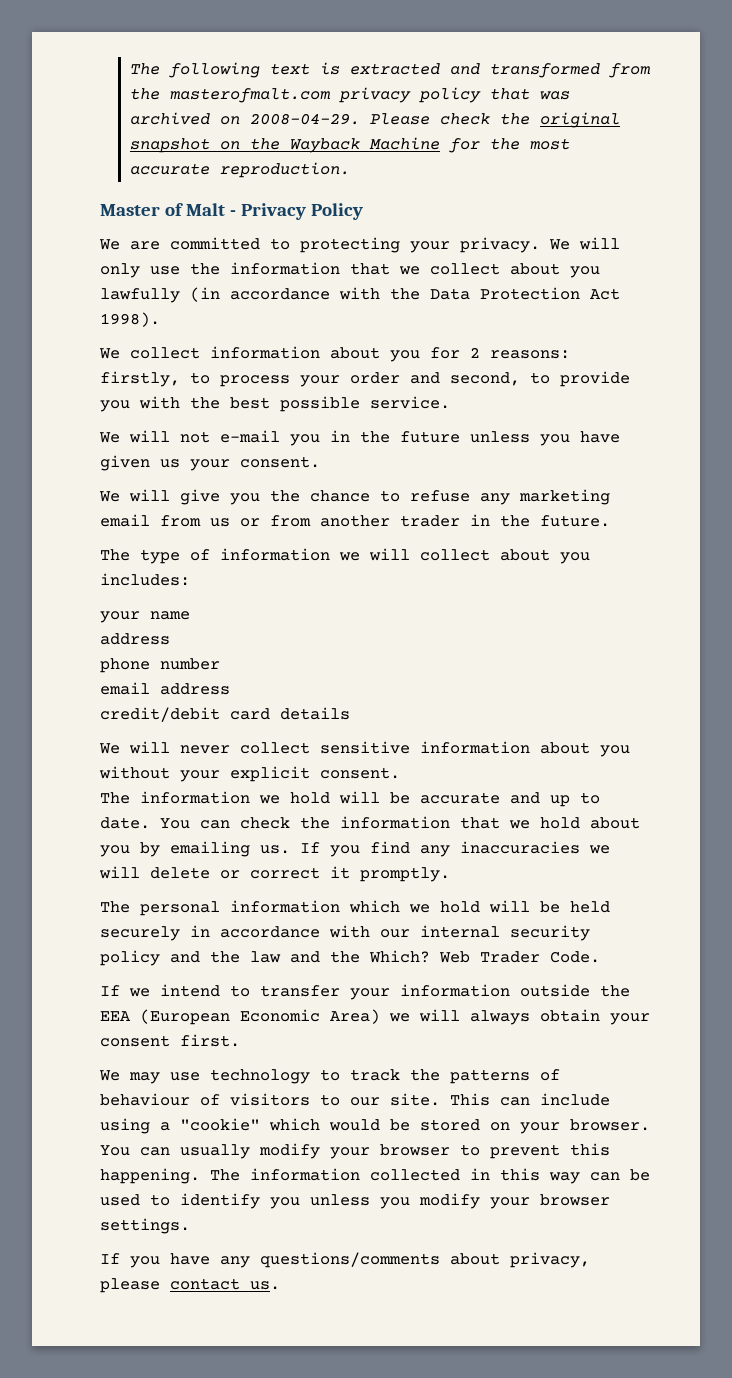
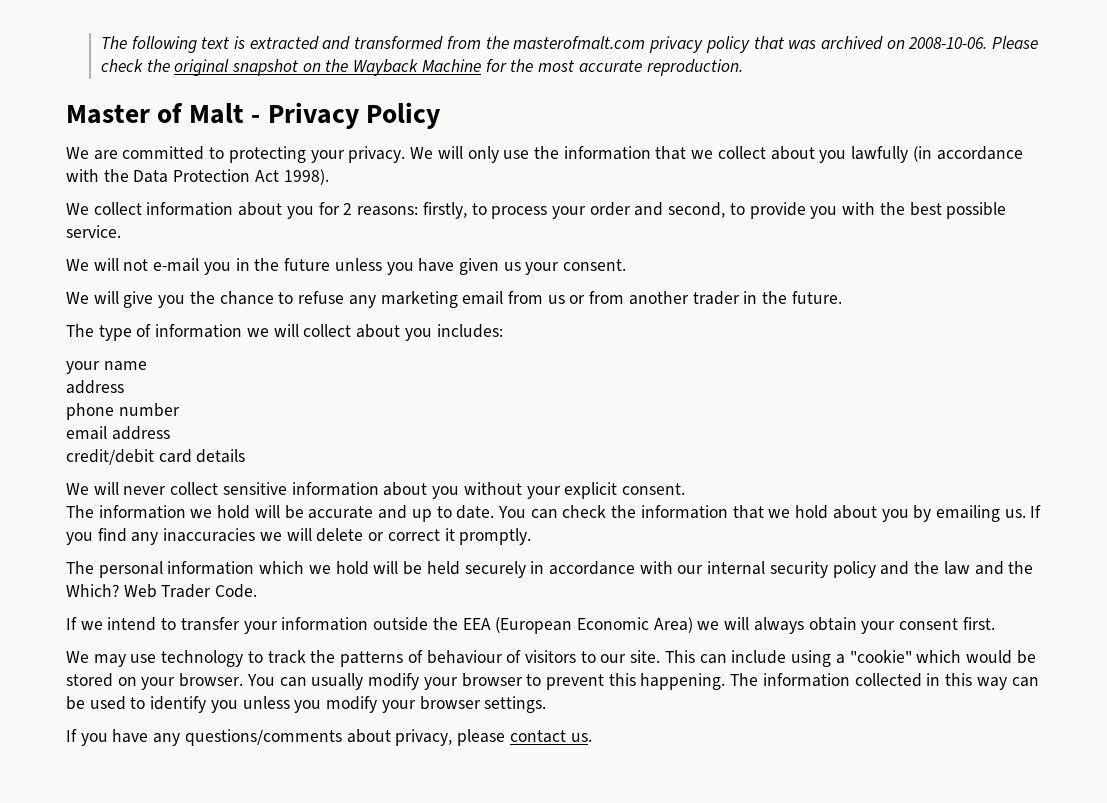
- The following text is extracted and transformed from the masterofmalt.com privacy policy that was archived on 2008-04-29.
+ The following text is extracted and transformed from the masterofmalt.com privacy policy that was archived on 2008-10-06.

